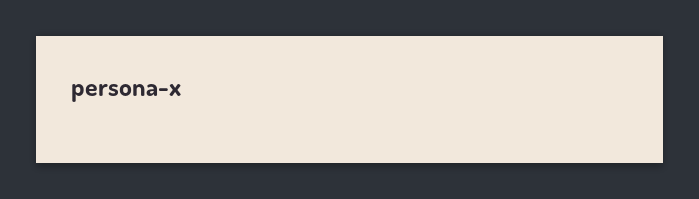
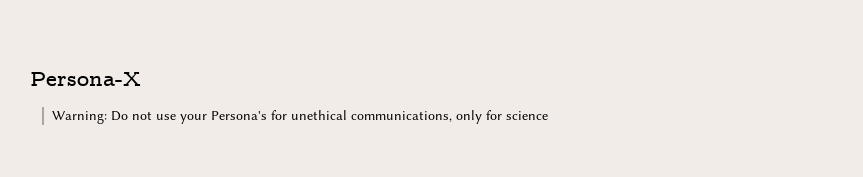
- persona-x
+ Persona-X
+ Warning: Do not use your Persona's for unethical communications, only for science

